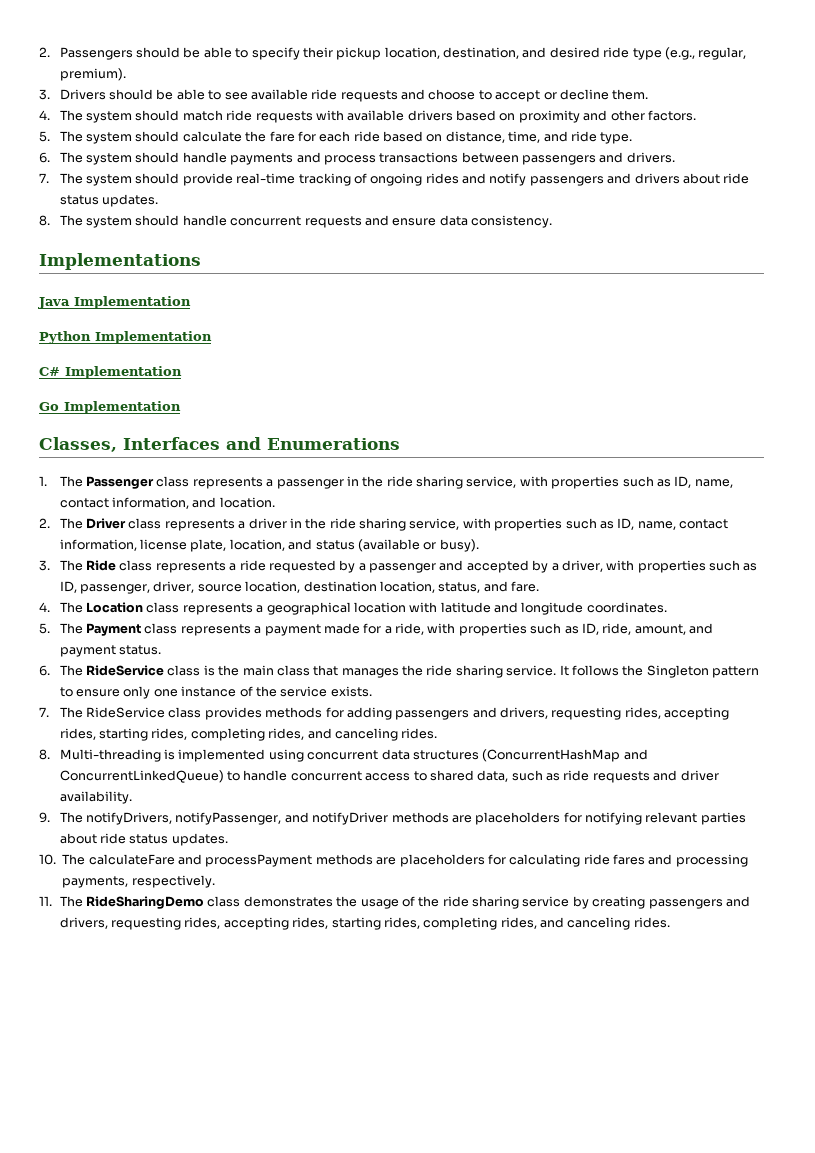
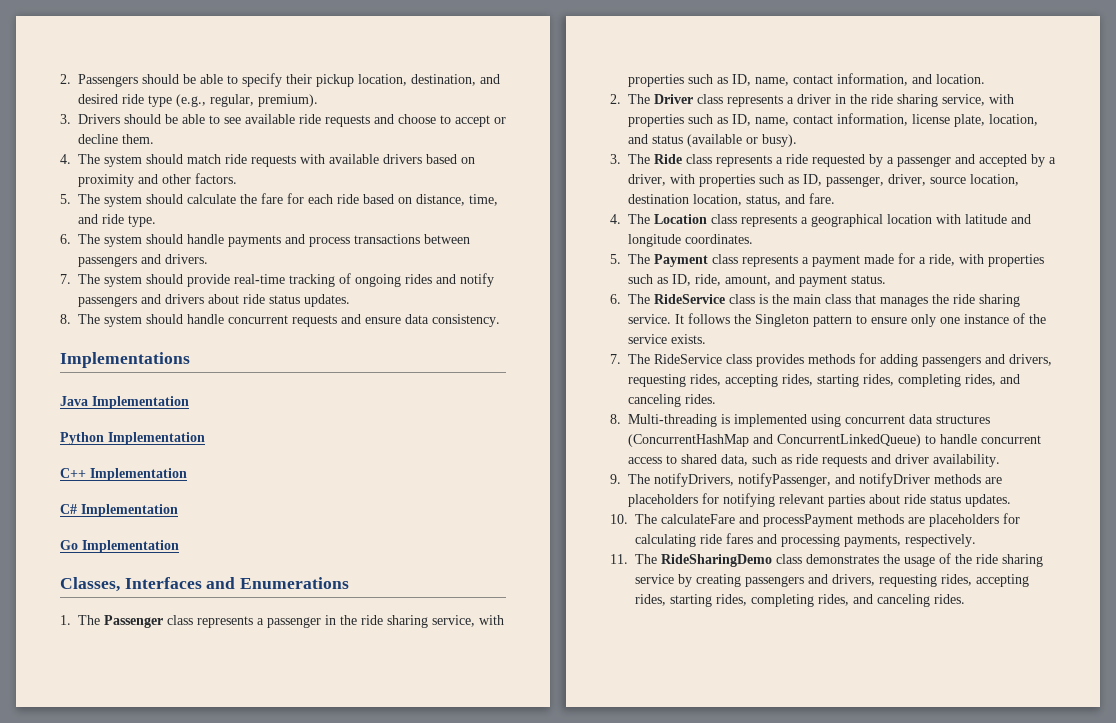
+ C++ Implementation

